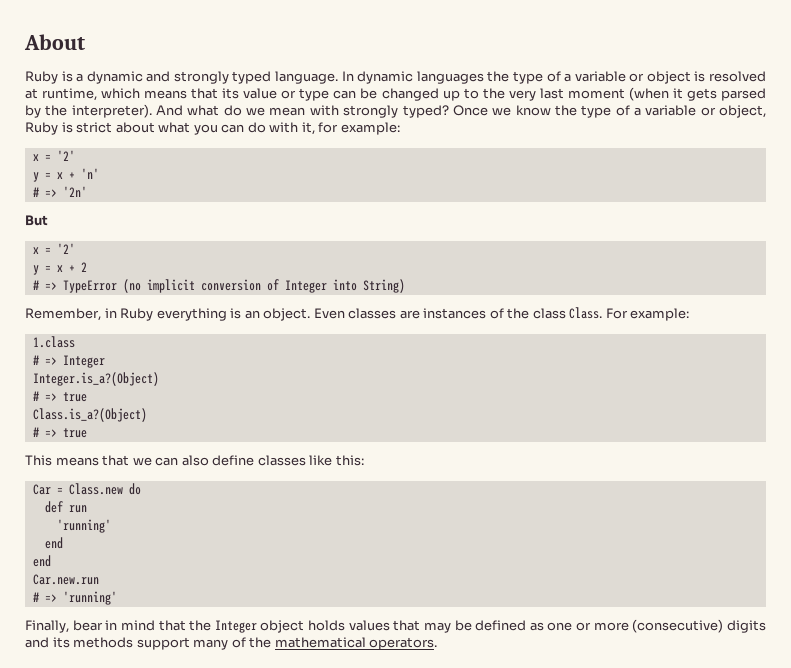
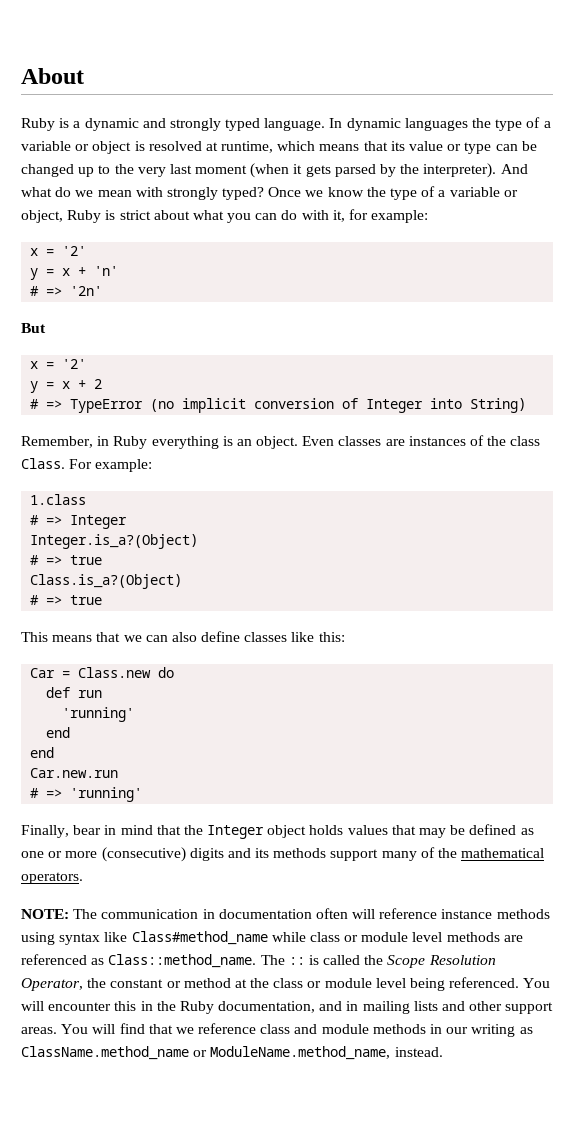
+ NOTE: The communication in documentation often will reference instance methods using syntax like Class#method_name while class or module level methods are referenced as Class::method_name. The :: is called the Scope Resolution Operator, the constant or method at the class or module level being referenced. You will encounter this in the Ruby documentation, and in mailing lists and other support areas. You will find that we reference class and module methods in our writing as ClassName.method_name or ModuleName.method_name, instead.

